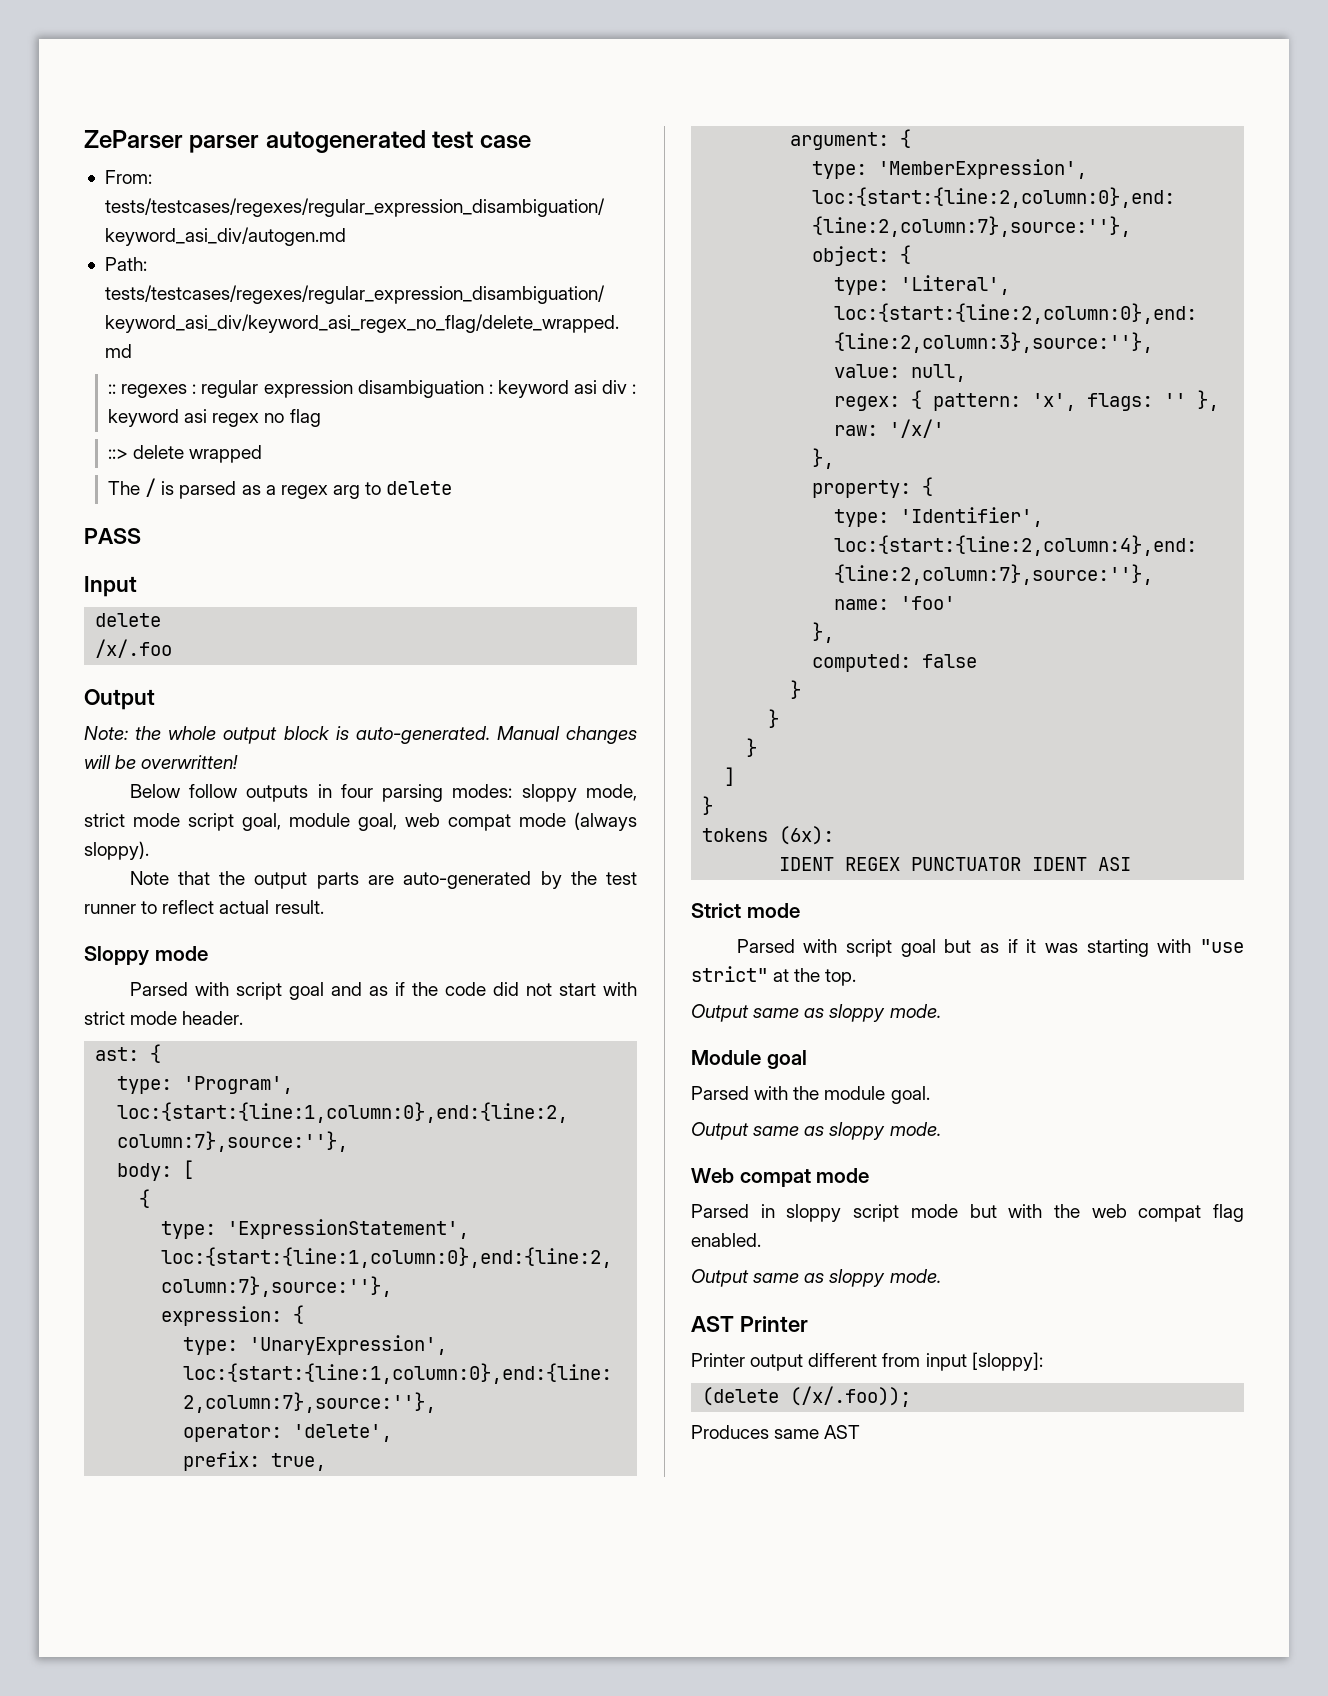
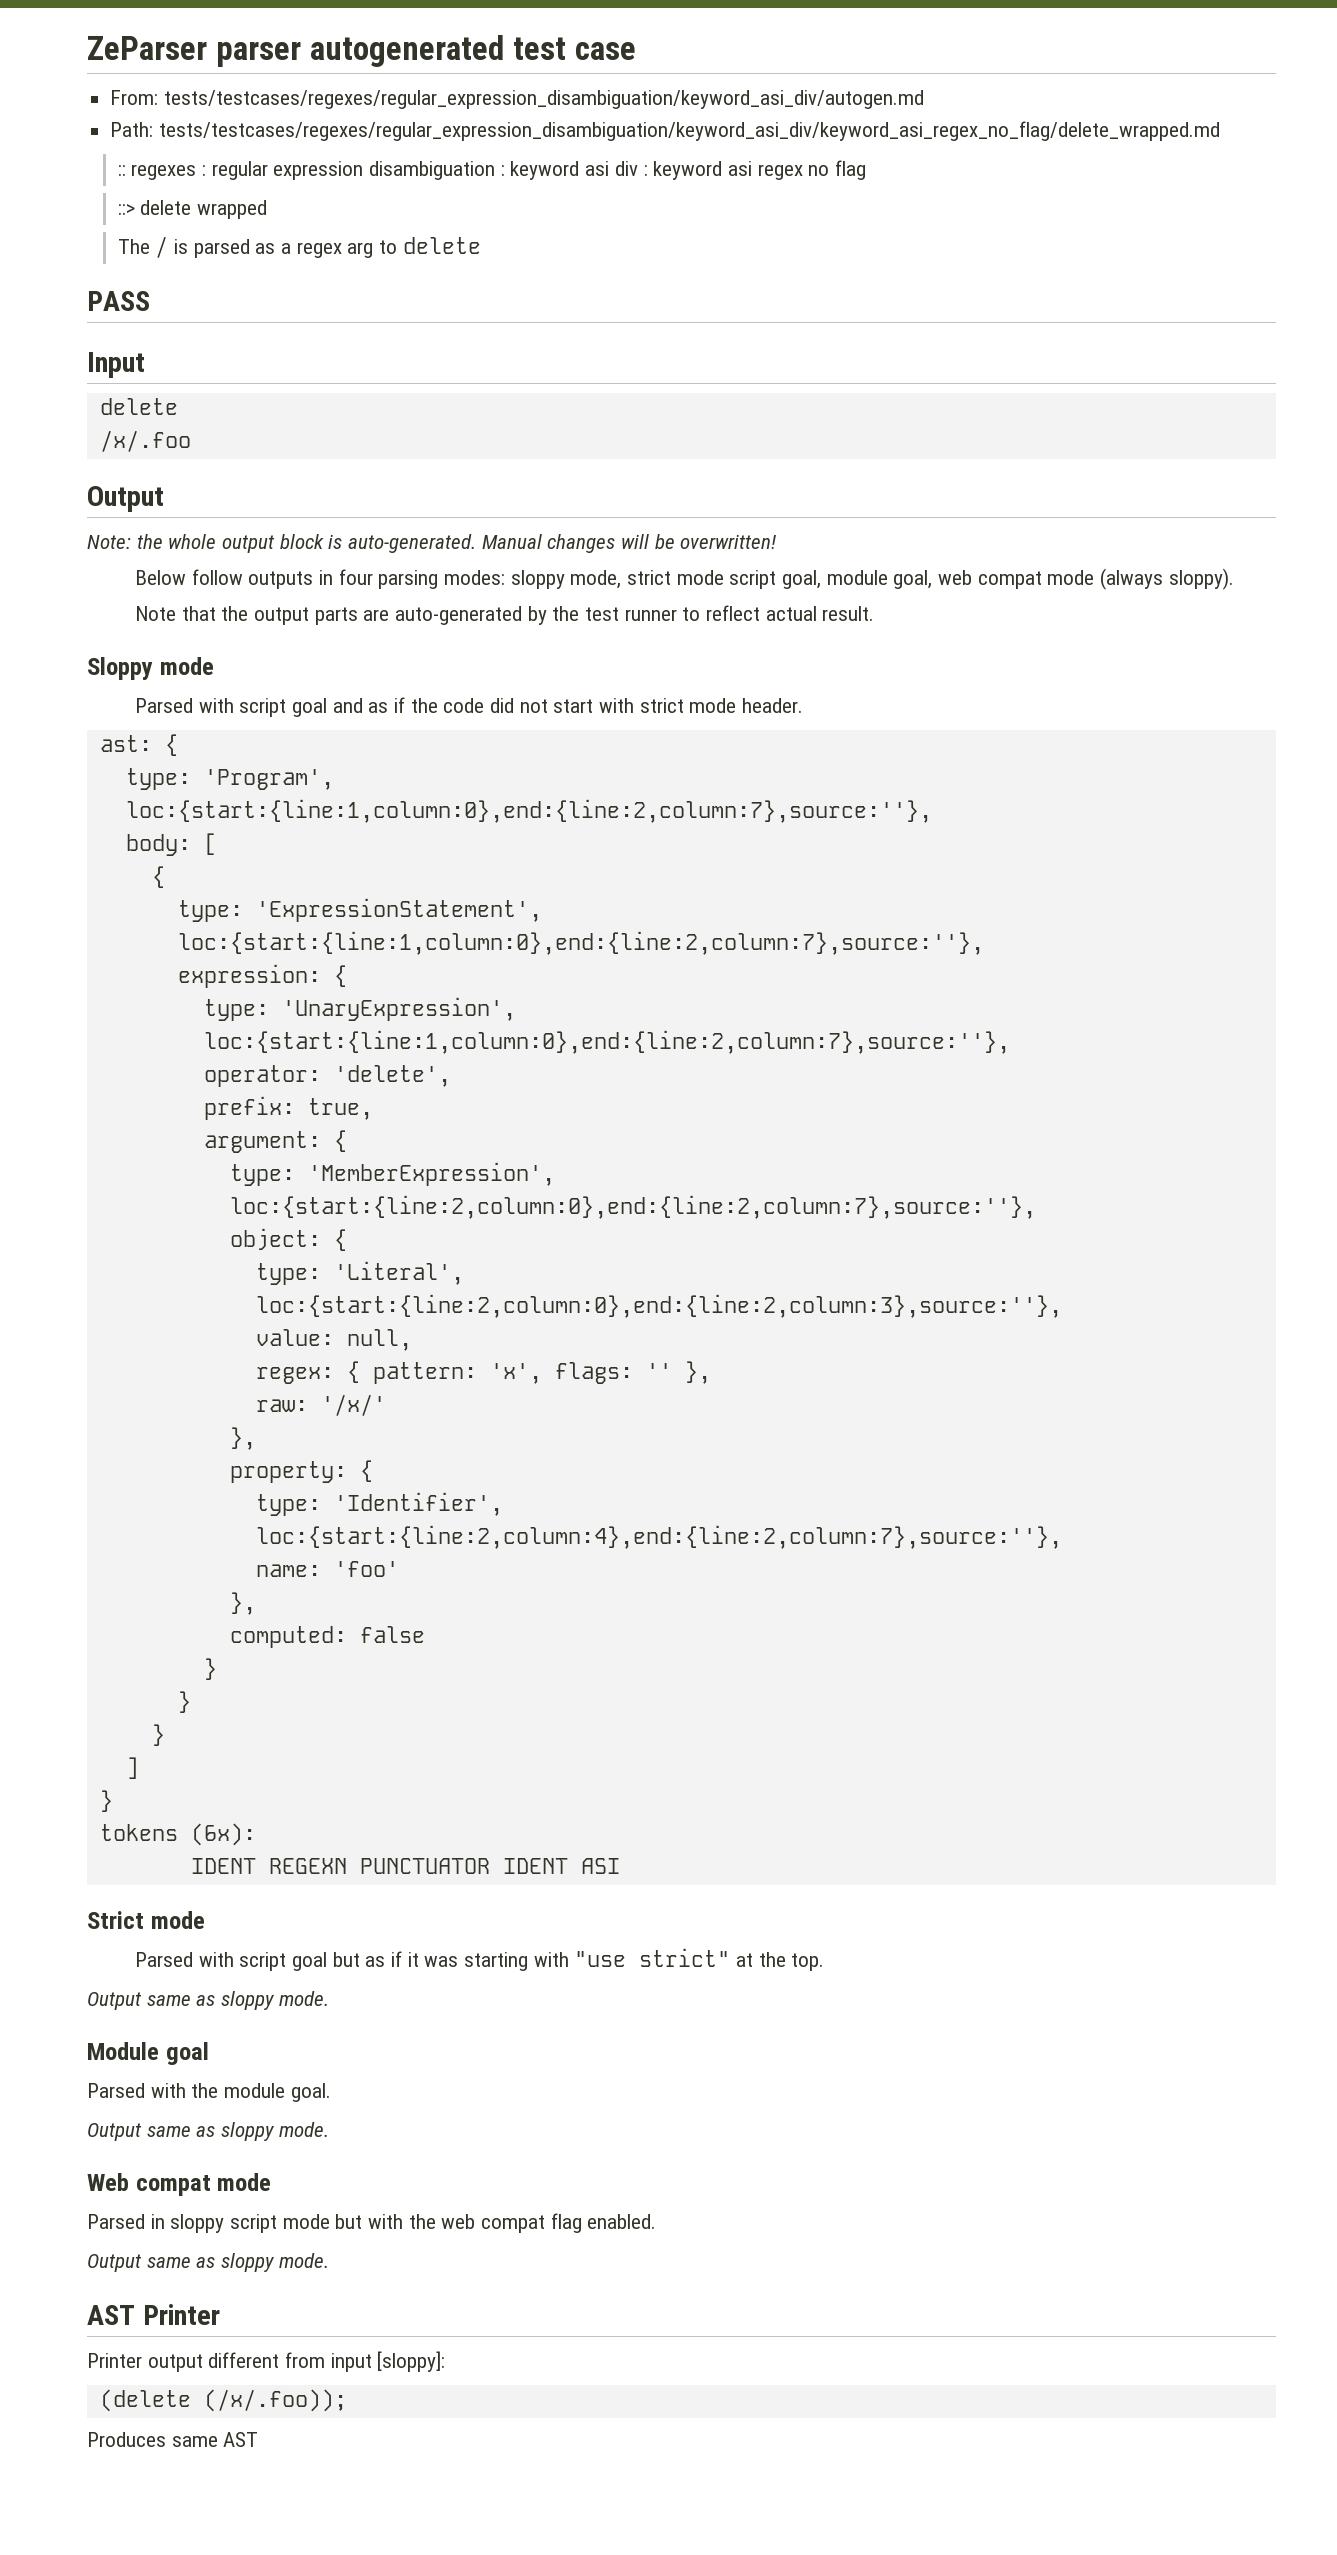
- IDENT REGEX PUNCTUATOR IDENT ASI
+ IDENT REGEXN PUNCTUATOR IDENT ASI

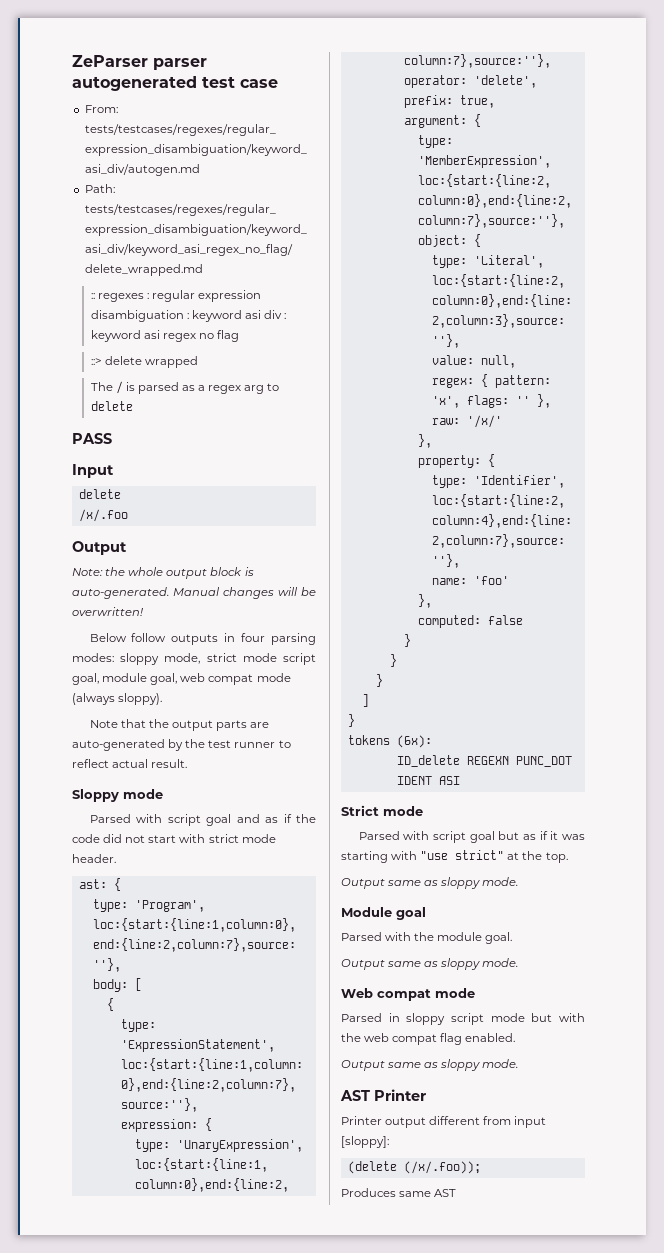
- IDENT REGEXN PUNCTUATOR IDENT ASI
+ ID_delete REGEXN PUNC_DOT IDENT ASI

